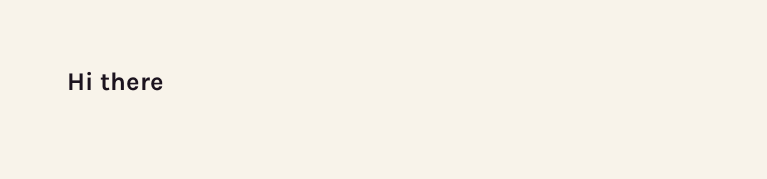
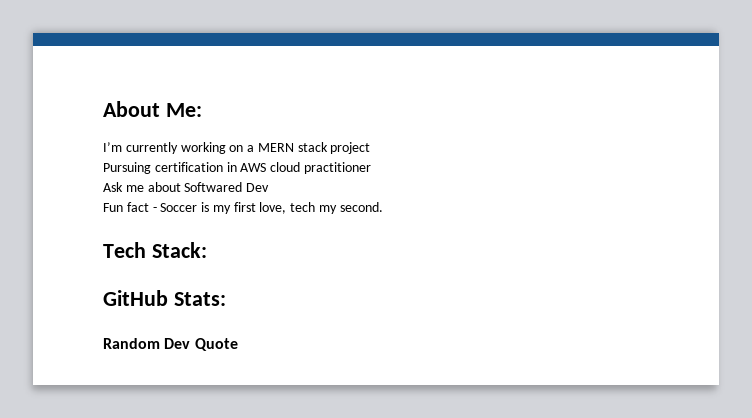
- Hi there
+ About Me:
+ I’m currently working on a MERN stack project
+ Pursuing certification in AWS cloud practitioner
+ Ask me about Softwared Dev
+ Fun fact - Soccer is my first love, tech my second.
+ Tech Stack:
+ GitHub Stats:
+ Random Dev Quote

